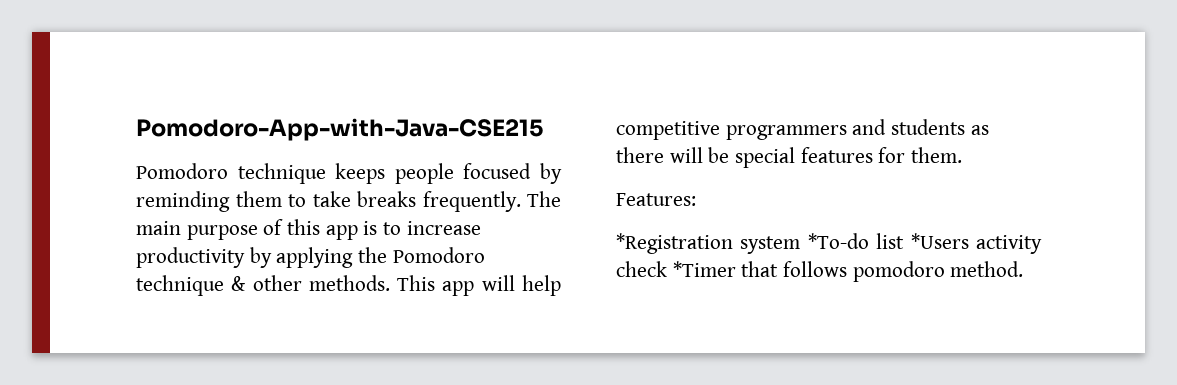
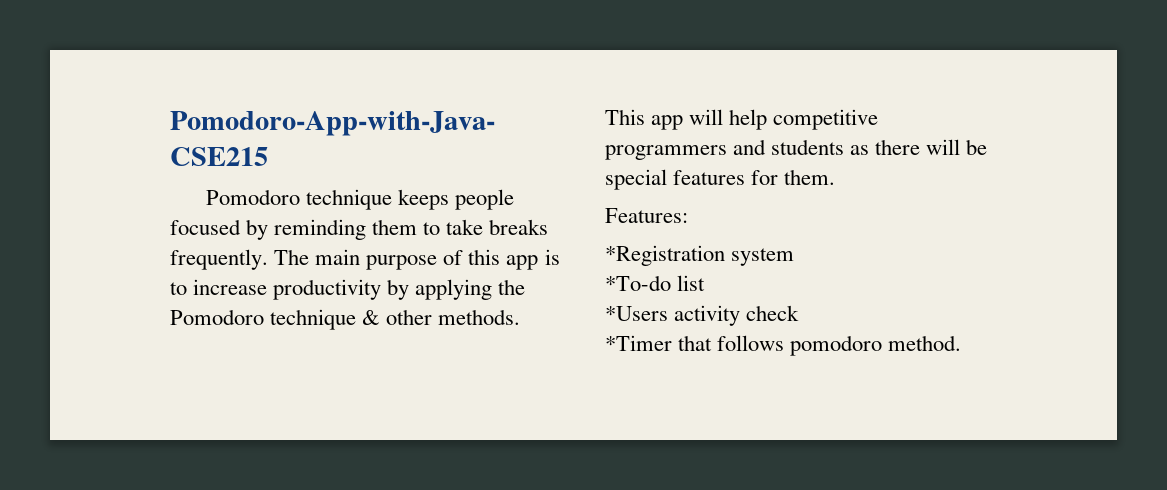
- *Registration system *To-do list *Users activity check *Timer that follows pomodoro method.
+ *Registration system
+ *To-do list
+ *Users activity check
+ *Timer that follows pomodoro method.

